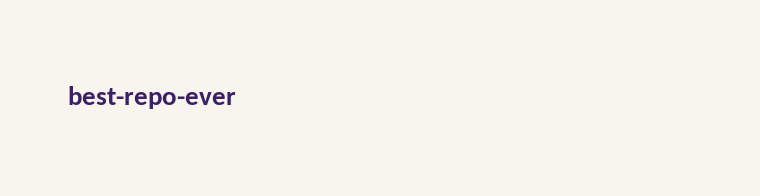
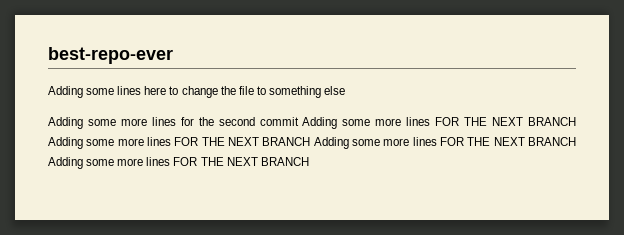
+ Adding some lines here to change the file to something else
+ Adding some more lines for the second commit Adding some more lines FOR THE NEXT BRANCH Adding some more lines FOR THE NEXT BRANCH Adding some more lines FOR THE NEXT BRANCH Adding some more lines FOR THE NEXT BRANCH

